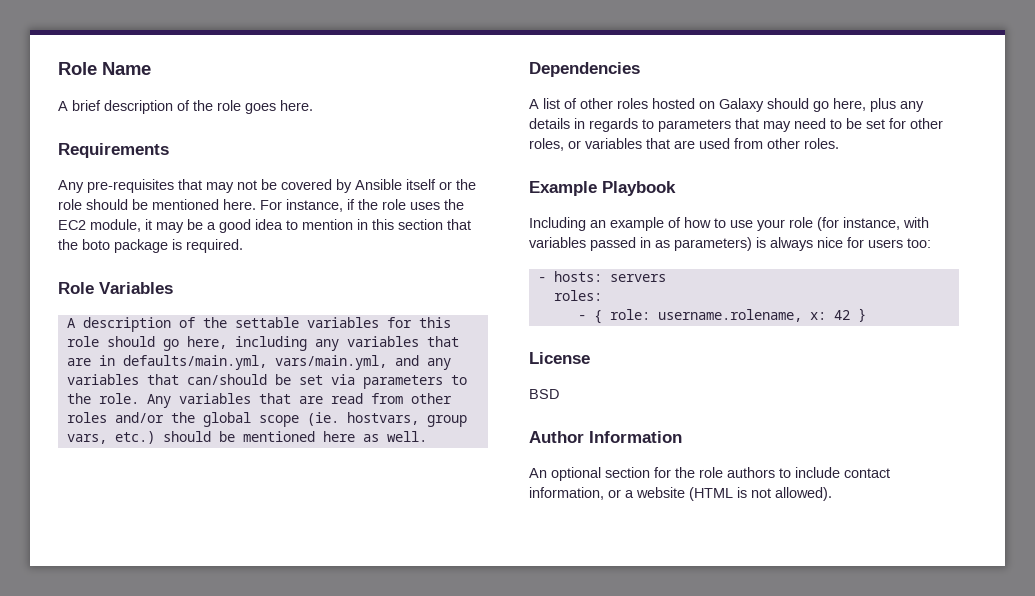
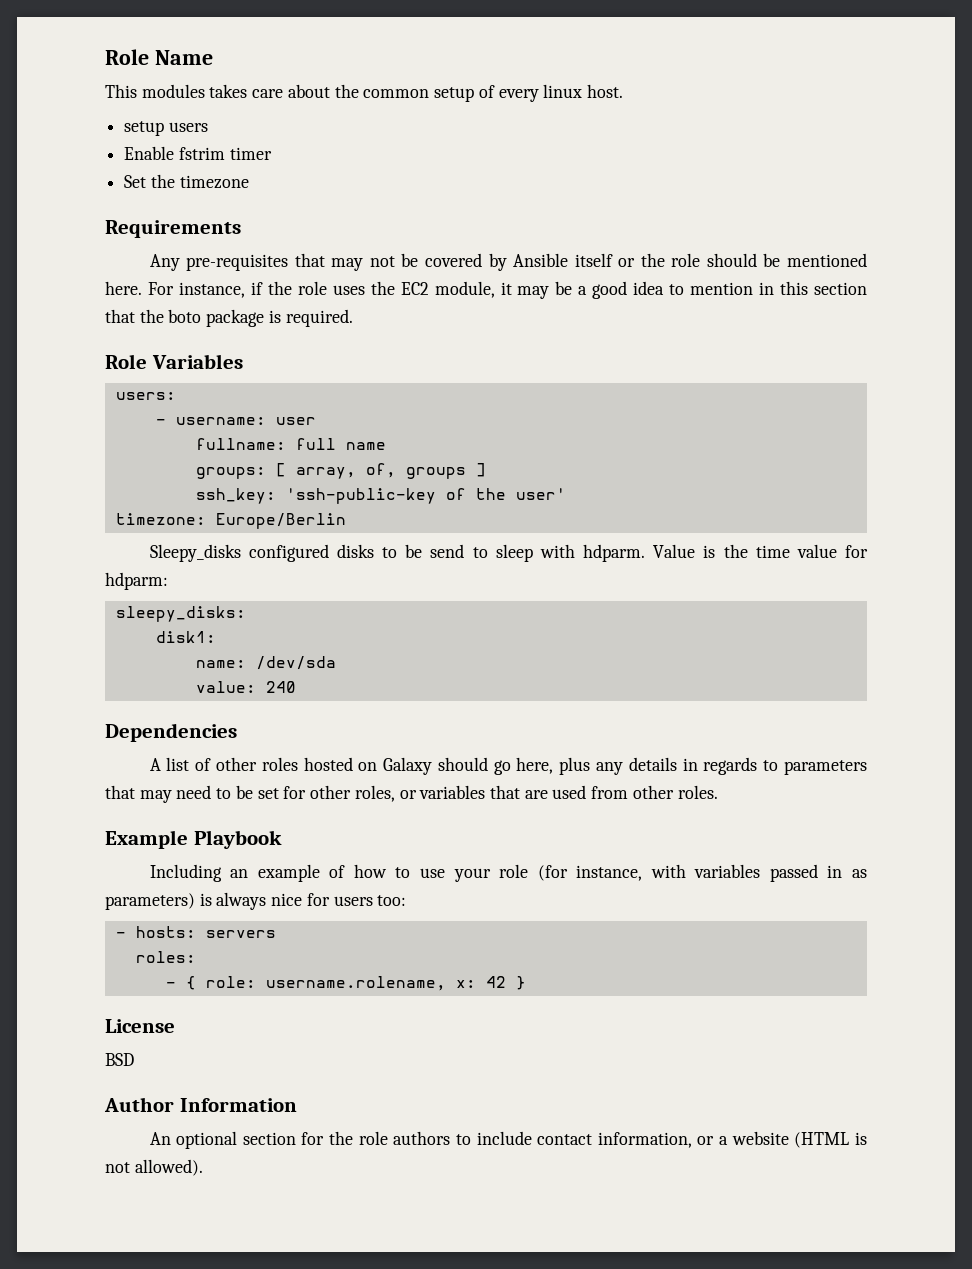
- A brief description of the role goes here.
+ This modules takes care about the common setup of every linux host.
+ setup users
+ Enable fstrim timer
+ Set the timezone
- A description of the settable variables for this role should go here, including any variables that are in defaults/main.yml, vars/main.yml, and any variables that can/should be set via parameters to the role. Any variables that are read from other roles and/or the global scope (ie. hostvars, group vars, etc.) should be mentioned here as well.
+ users:
+ - username: user
+ fullname: full name
+ groups: [ array, of, groups ]
+ ssh_key: 'ssh-public-key of the user'
+ timezone: Europe/Berlin
+ Sleepy_disks configured disks to be send to sleep with hdparm. Value is the time value for hdparm:
+ sleepy_disks:
+ disk1:
+ name: /dev/sda
+ value: 240

